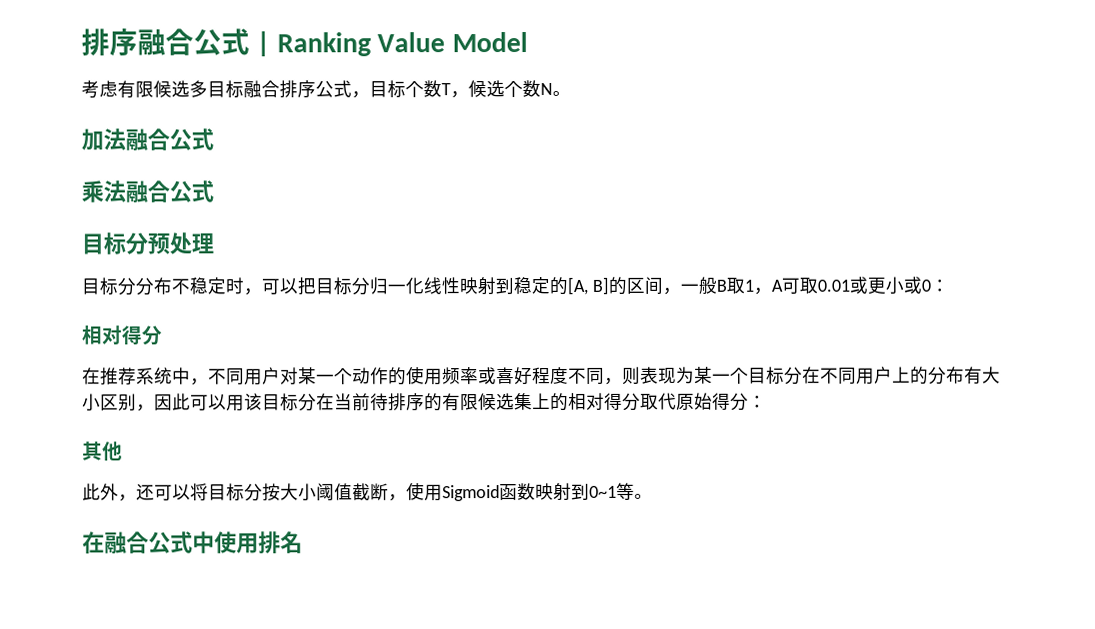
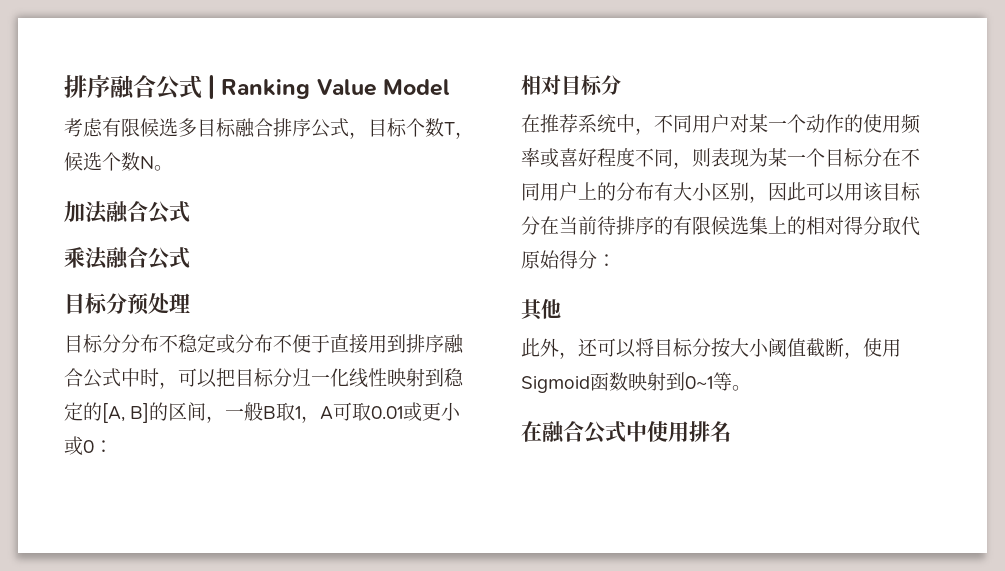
- 目标分分布不稳定时，可以把目标分归一化线性映射到稳定的[A, B]的区间，一般B取1，A可取0.01或更小或0：
- 相对得分
+ 目标分分布不稳定或分布不便于直接用到排序融合公式中时，可以把目标分归一化线性映射到稳定的[A, B]的区间，一般B取1，A可取0.01或更小或0：
+ 相对目标分

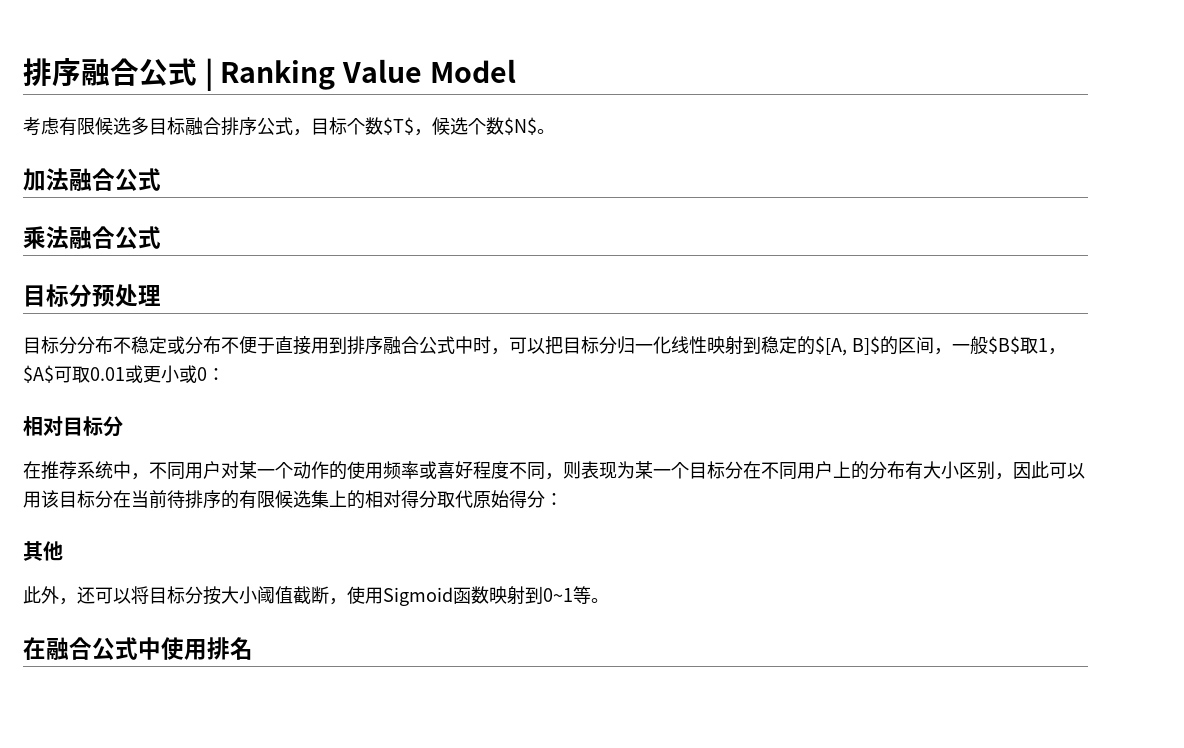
- 考虑有限候选多目标融合排序公式，目标个数T，候选个数N。
+ 考虑有限候选多目标融合排序公式，目标个数$T$，候选个数$N$。
- 目标分分布不稳定或分布不便于直接用到排序融合公式中时，可以把目标分归一化线性映射到稳定的[A, B]的区间，一般B取1，A可取0.01或更小或0：
+ 目标分分布不稳定或分布不便于直接用到排序融合公式中时，可以把目标分归一化线性映射到稳定的$[A, B]$的区间，一般$B$取1，$A$可取0.01或更小或0：

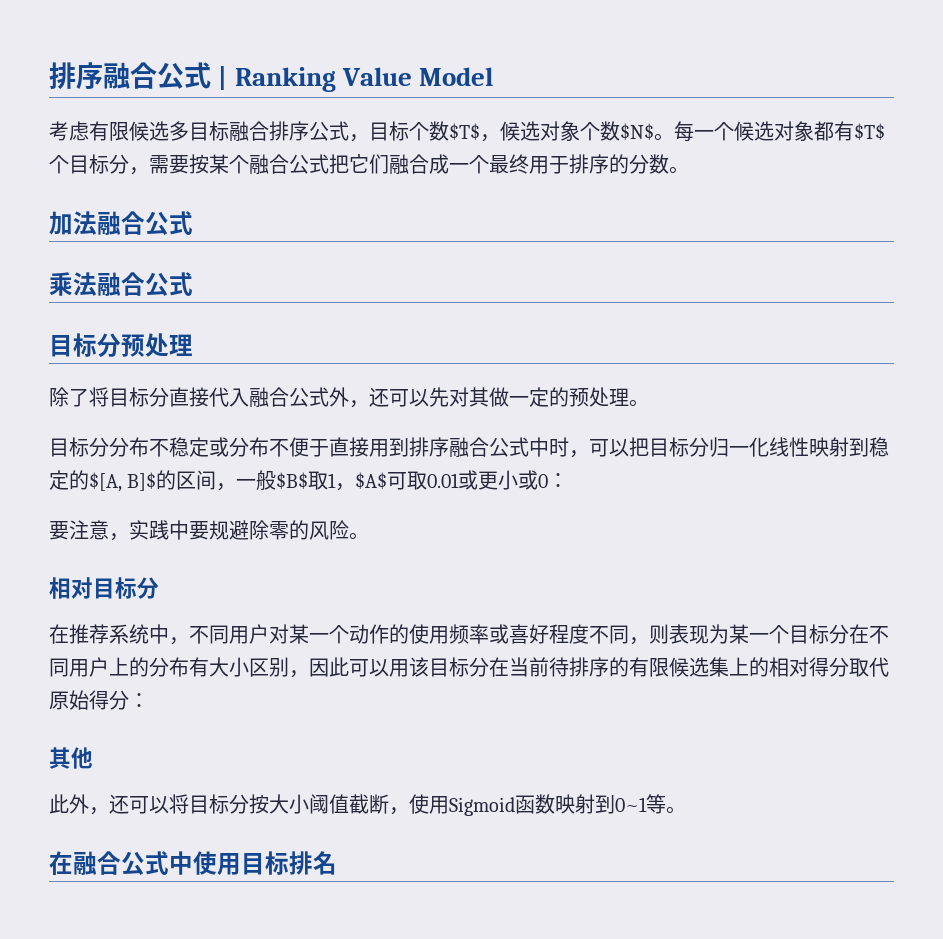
- 考虑有限候选多目标融合排序公式，目标个数$T$，候选个数$N$。
+ 考虑有限候选多目标融合排序公式，目标个数$T$，候选对象个数$N$。每一个候选对象都有$T$个目标分，需要按某个融合公式把它们融合成一个最终用于排序的分数。
+ 除了将目标分直接代入融合公式外，还可以先对其做一定的预处理。
+ 要注意，实践中要规避除零的风险。
- 在融合公式中使用排名
+ 在融合公式中使用目标排名

